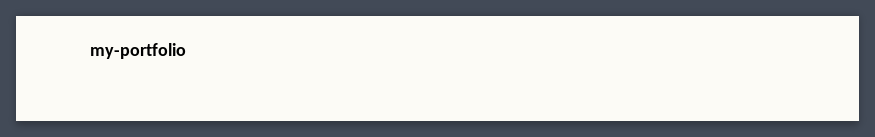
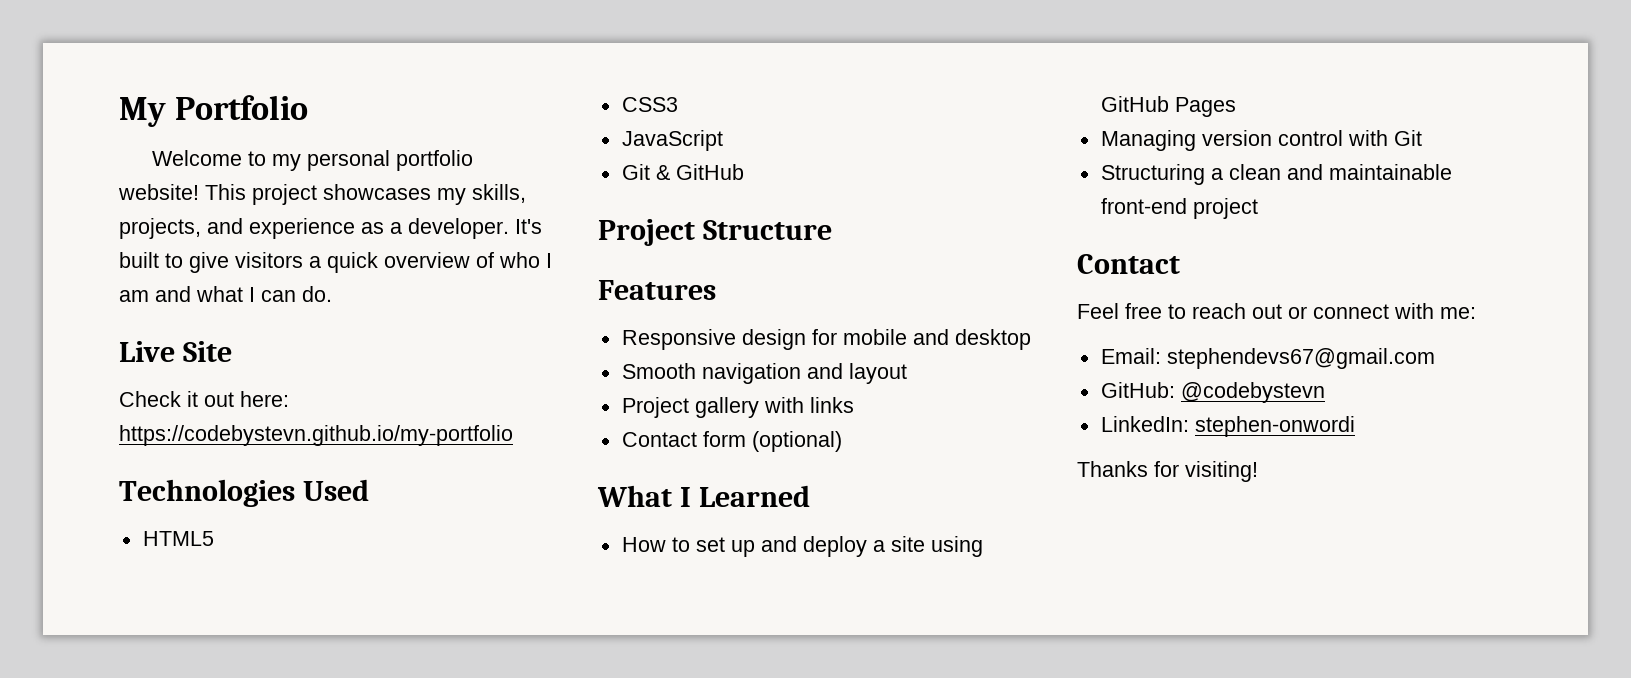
- my-portfolio
+ My Portfolio
+ Welcome to my personal portfolio website! This project showcases my skills, projects, and experience as a developer. It's built to give visitors a quick overview of who I am and what I can do.
+ Live Site
+ Check it out here: https://codebystevn.github.io/my-portfolio
+ Technologies Used
+ HTML5
+ CSS3
+ JavaScript
+ Git & GitHub
+ Project Structure
+ Features
+ Responsive design for mobile and desktop
+ Smooth navigation and layout
+ Project gallery with links
+ Contact form (optional)
+ What I Learned
+ How to set up and deploy a site using GitHub Pages
+ Managing version control with Git
+ Structuring a clean and maintainable front-end project
+ Contact
+ Feel free to reach out or connect with me:
+ Email: stephendevs67@gmail.com
+ GitHub: @codebystevn
+ LinkedIn: stephen-onwordi
+ Thanks for visiting!

